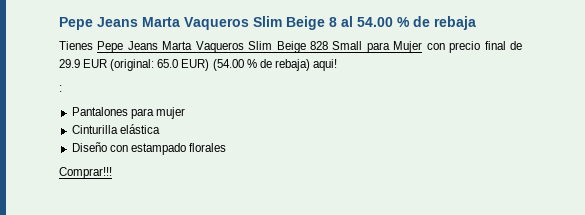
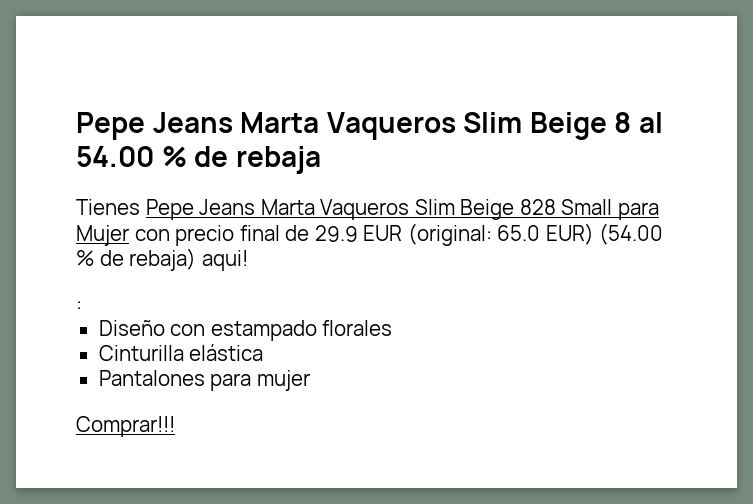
- Pantalones para mujer
- Cinturilla elástica
+ Cinturilla elástica
+ Pantalones para mujer

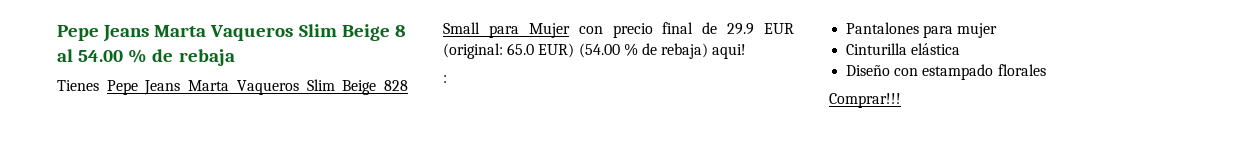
+ Pantalones para mujer
+ Cinturilla elástica
- Cinturilla elástica
- Pantalones para mujer

